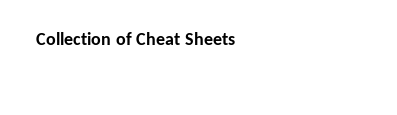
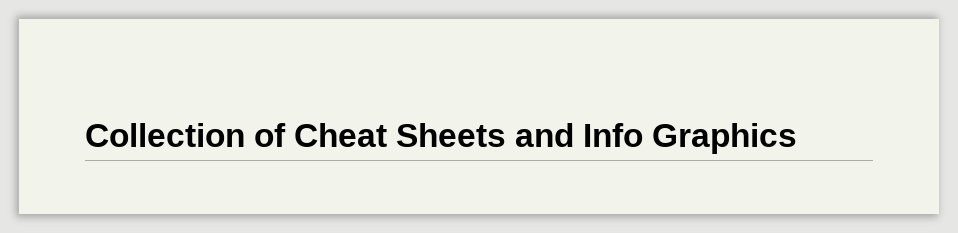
- Collection of Cheat Sheets
+ Collection of Cheat Sheets and Info Graphics

